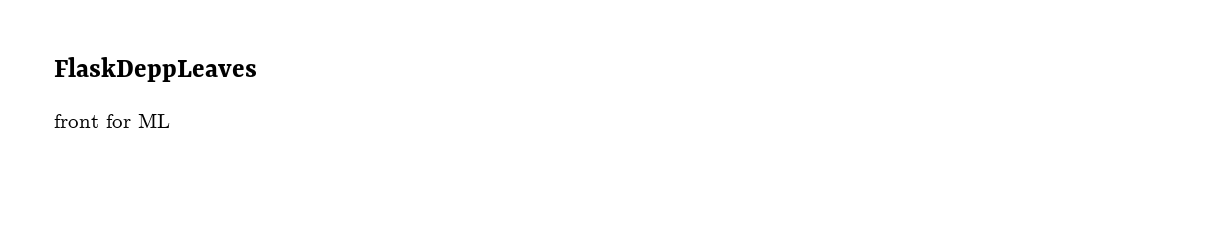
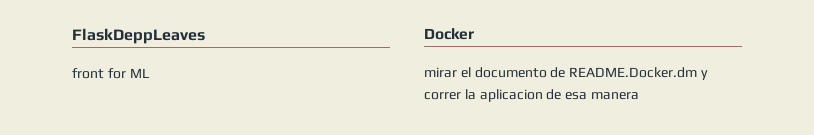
+ Docker
+ mirar el documento de README.Docker.dm y correr la aplicacion de esa manera

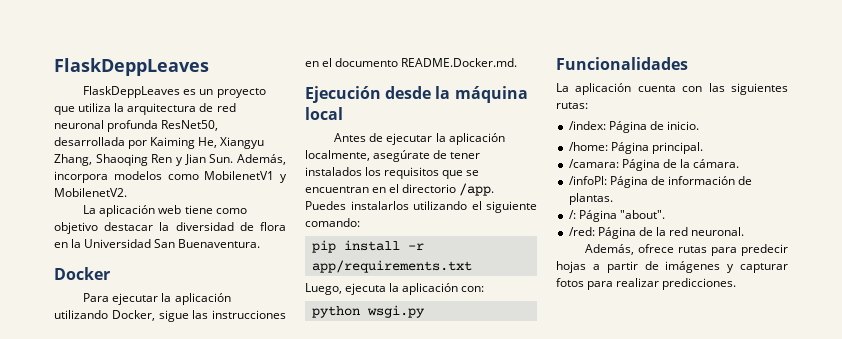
- front for ML
+ FlaskDeppLeaves es un proyecto que utiliza la arquitectura de red neuronal profunda ResNet50, desarrollada por Kaiming He, Xiangyu Zhang, Shaoqing Ren y Jian Sun. Además, incorpora modelos como MobilenetV1 y MobilenetV2.
+ La aplicación web tiene como objetivo destacar la diversidad de flora en la Universidad San Buenaventura.
  Docker
- mirar el documento de README.Docker.dm y correr la aplicacion de esa manera
+ Para ejecutar la aplicación utilizando Docker, sigue las instrucciones en el documento README.Docker.md.
+ Ejecución desde la máquina local
+ Antes de ejecutar la aplicación localmente, asegúrate de tener instalados los requisitos que se encuentran en el directorio /app. Puedes instalarlos utilizando el siguiente comando:
+ pip install -r app/requirements.txt
+ Luego, ejecuta la aplicación con:
+ python wsgi.py
+ Funcionalidades
+ La aplicación cuenta con las siguientes rutas:
+ /index: Página de inicio.
+ /home: Página principal.
+ /camara: Página de la cámara.
+ /infoPl: Página de información de plantas.
+ /: Página "about".
+ /red: Página de la red neuronal.
+ Además, ofrece rutas para predecir hojas a partir de imágenes y capturar fotos para realizar predicciones.

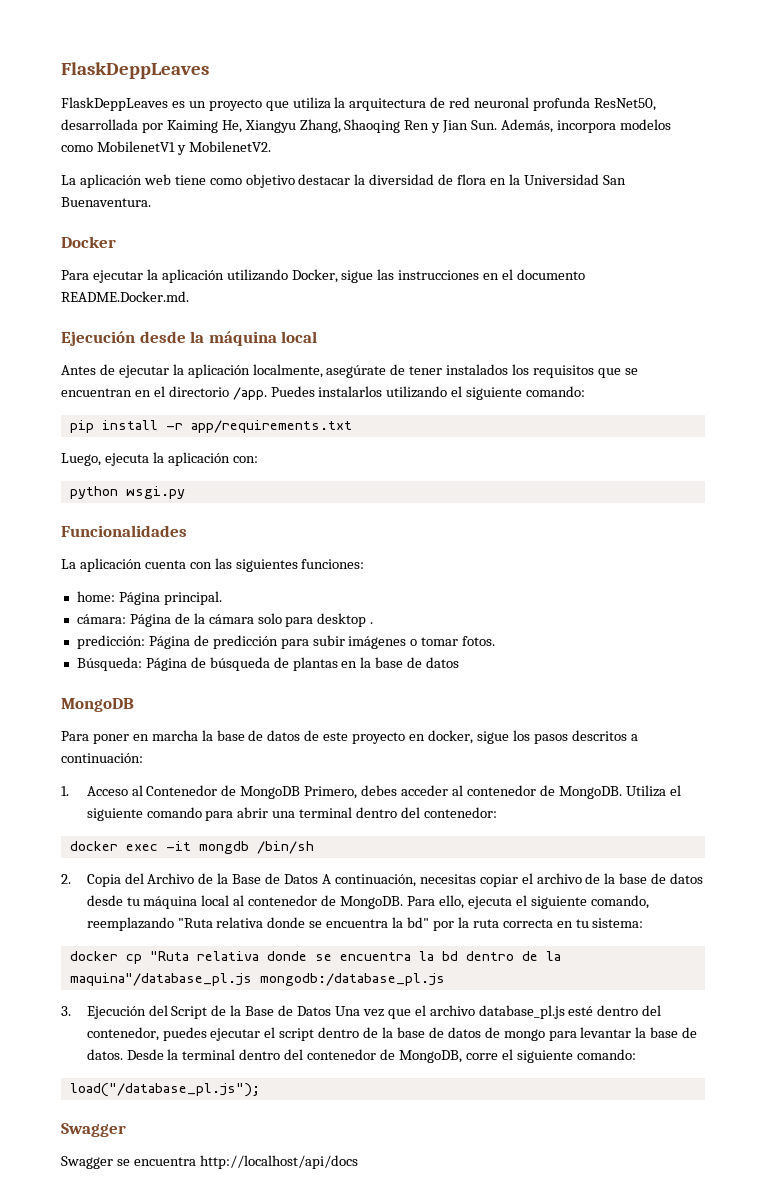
- La aplicación cuenta con las siguientes rutas:
- /index: Página de inicio.
- /home: Página principal.
+ La aplicación cuenta con las siguientes funciones:
+ home: Página principal.
- /camara: Página de la cámara.
- /infoPl: Página de información de plantas.
- /: Página "about".
- /red: Página de la red neuronal.
- Además, ofrece rutas para predecir hojas a partir de imágenes y capturar fotos para realizar predicciones.
+ cámara: Página de la cámara solo para desktop .
+ predicción: Página de predicción para subir imágenes o tomar fotos.
+ Búsqueda: Página de búsqueda de plantas en la base de datos
+ MongoDB
+ Para poner en marcha la base de datos de este proyecto en docker, sigue los pasos descritos a continuación:
+ 1. Acceso al Contenedor de MongoDB Primero, debes acceder al contenedor de MongoDB. Utiliza el siguiente comando para abrir una terminal dentro del contenedor:
+ docker exec -it mongdb /bin/sh
+ 2. Copia del Archivo de la Base de Datos A continuación, necesitas copiar el archivo de la base de datos desde tu máquina local al contenedor de MongoDB. Para ello, ejecuta el siguiente comando, reemplazando "Ruta relativa donde se encuentra la bd" por la ruta correcta en tu sistema:
+ docker cp "Ruta relativa donde se encuentra la bd dentro de la maquina"/database_pl.js mongodb:/database_pl.js
+ 3. Ejecución del Script de la Base de Datos Una vez que el archivo database_pl.js esté dentro del contenedor, puedes ejecutar el script dentro de la base de datos de mongo para levantar la base de datos. Desde la terminal dentro del contenedor de MongoDB, corre el siguiente comando:
+ load("/database_pl.js");
+ Swagger
+ Swagger se encuentra http://localhost/api/docs

